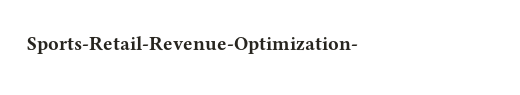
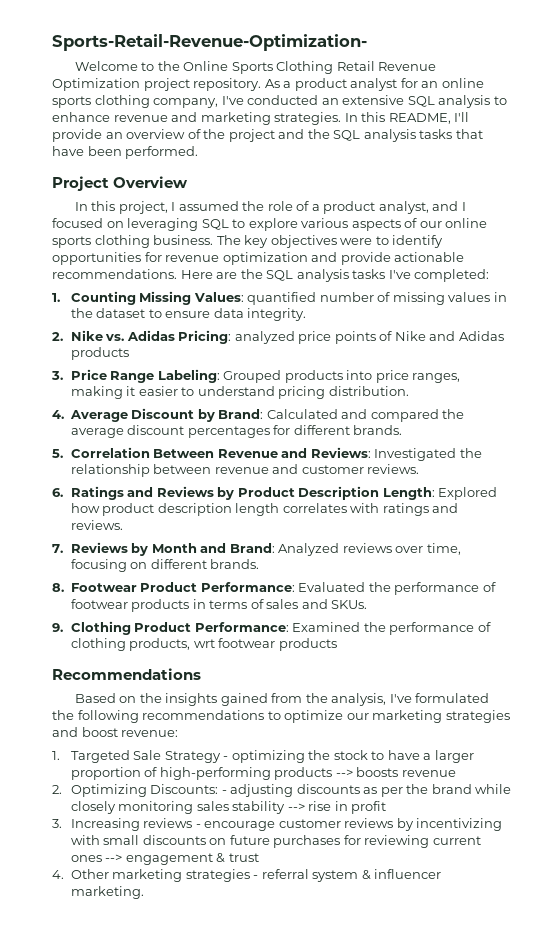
+ Welcome to the Online Sports Clothing Retail Revenue Optimization project repository. As a product analyst for an online sports clothing company, I've conducted an extensive SQL analysis to enhance revenue and marketing strategies. In this README, I'll provide an overview of the project and the SQL analysis tasks that have been performed.
+ Project Overview
+ In this project, I assumed the role of a product analyst, and I focused on leveraging SQL to explore various aspects of our online sports clothing business. The key objectives were to identify opportunities for revenue optimization and provide actionable recommendations. Here are the SQL analysis tasks I've completed:
+ 1. Counting Missing Values: quantified number of missing values in the dataset to ensure data integrity.
+ 2. Nike vs. Adidas Pricing: analyzed price points of Nike and Adidas products
+ 3. Price Range Labeling: Grouped products into price ranges, making it easier to understand pricing distribution.
+ 4. Average Discount by Brand: Calculated and compared the average discount percentages for different brands.
+ 5. Correlation Between Revenue and Reviews: Investigated the relationship between revenue and customer reviews.
+ 6. Ratings and Reviews by Product Description Length: Explored how product description length correlates with ratings and reviews.
+ 7. Reviews by Month and Brand: Analyzed reviews over time, focusing on different brands.
+ 8. Footwear Product Performance: Evaluated the performance of footwear products in terms of sales and SKUs.
+ 9. Clothing Product Performance: Examined the performance of clothing products, wrt footwear products
+ Recommendations
+ Based on the insights gained from the analysis, I've formulated the following recommendations to optimize our marketing strategies and boost revenue:
+ 1. Targeted Sale Strategy - optimizing the stock to have a larger proportion of high-performing products --> boosts revenue
+ 2. Optimizing Discounts: - adjusting discounts as per the brand while closely monitoring sales stability --> rise in profit
+ 3. Increasing reviews - encourage customer reviews by incentivizing with small discounts on future purchases for reviewing current ones --> engagement & trust
+ 4. Other marketing strategies - referral system & influencer marketing.

